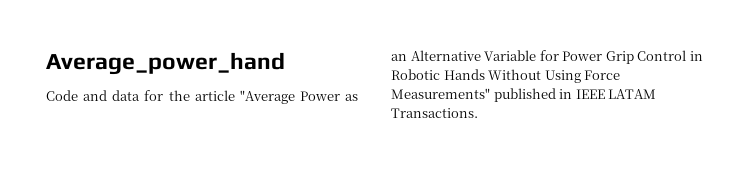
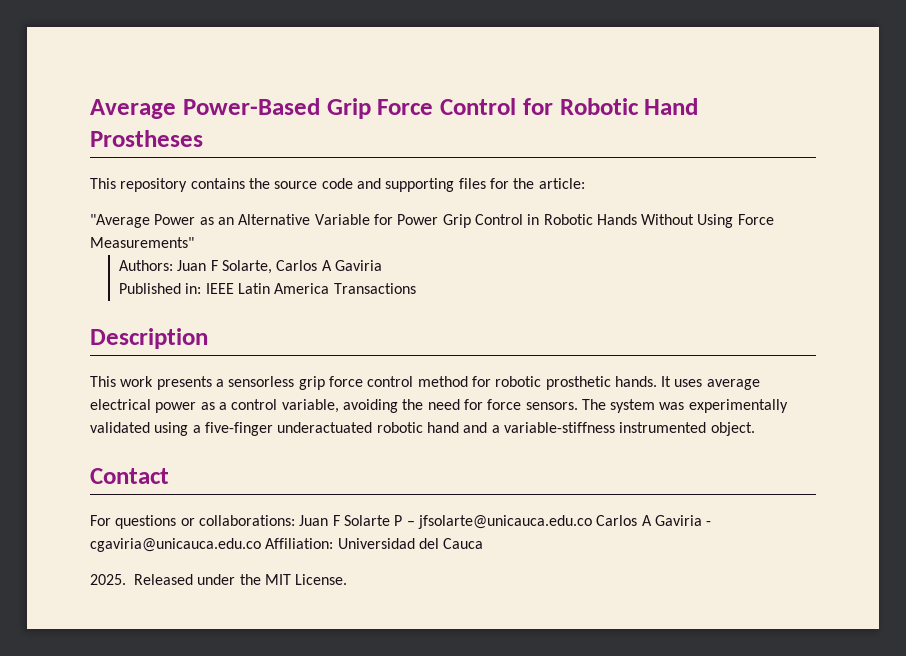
- Average_power_hand
- Code and data for the article "Average Power as an Alternative Variable for Power Grip Control in Robotic Hands Without Using Force Measurements" published in IEEE LATAM Transactions.
+ Average Power-Based Grip Force Control for Robotic Hand Prostheses
+ This repository contains the source code and supporting files for the article:
+ "Average Power as an Alternative Variable for Power Grip Control in Robotic Hands Without Using Force Measurements"
+ Authors: Juan F Solarte, Carlos A Gaviria
+ Published in: IEEE Latin America Transactions
+ Description
+ This work presents a sensorless grip force control method for robotic prosthetic hands. It uses average electrical power as a control variable, avoiding the need for force sensors. The system was experimentally validated using a five-finger underactuated robotic hand and a variable-stiffness instrumented object.
+ Contact
+ For questions or collaborations: Juan F Solarte P – jfsolarte@unicauca.edu.co Carlos A Gaviria - cgaviria@unicauca.edu.co Affiliation: Universidad del Cauca
+ 2025. Released under the MIT License.

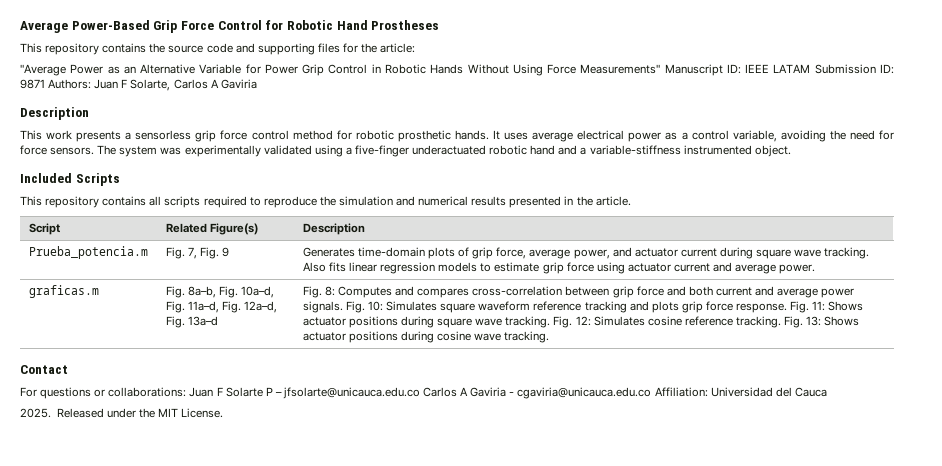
- "Average Power as an Alternative Variable for Power Grip Control in Robotic Hands Without Using Force Measurements"
- Authors: Juan F Solarte, Carlos A Gaviria
+ "Average Power as an Alternative Variable for Power Grip Control in Robotic Hands Without Using Force Measurements" Manuscript ID: IEEE LATAM Submission ID: 9871 Authors: Juan F Solarte, Carlos A Gaviria
- Published in: IEEE Latin America Transactions
+ Included Scripts
+ This repository contains all scripts required to reproduce the simulation and numerical results presented in the article.
+ Script | Related Figure(s) | Description
+ Prueba_potencia.m | Fig. 7, Fig. 9 | Generates time-domain plots of grip force, average power, and actuator current during square wave tracking. Also fits linear regression models to estimate grip force using actuator current and average power.
+ graficas.m | Fig. 8a–b, Fig. 10a–d, Fig. 11a–d, Fig. 12a–d, Fig. 13a–d | Fig. 8: Computes and compares cross-correlation between grip force and both current and average power signals. Fig. 10: Simulates square waveform reference tracking and plots grip force response. Fig. 11: Shows actuator positions during square wave tracking. Fig. 12: Simulates cosine reference tracking. Fig. 13: Shows actuator positions during cosine wave tracking.

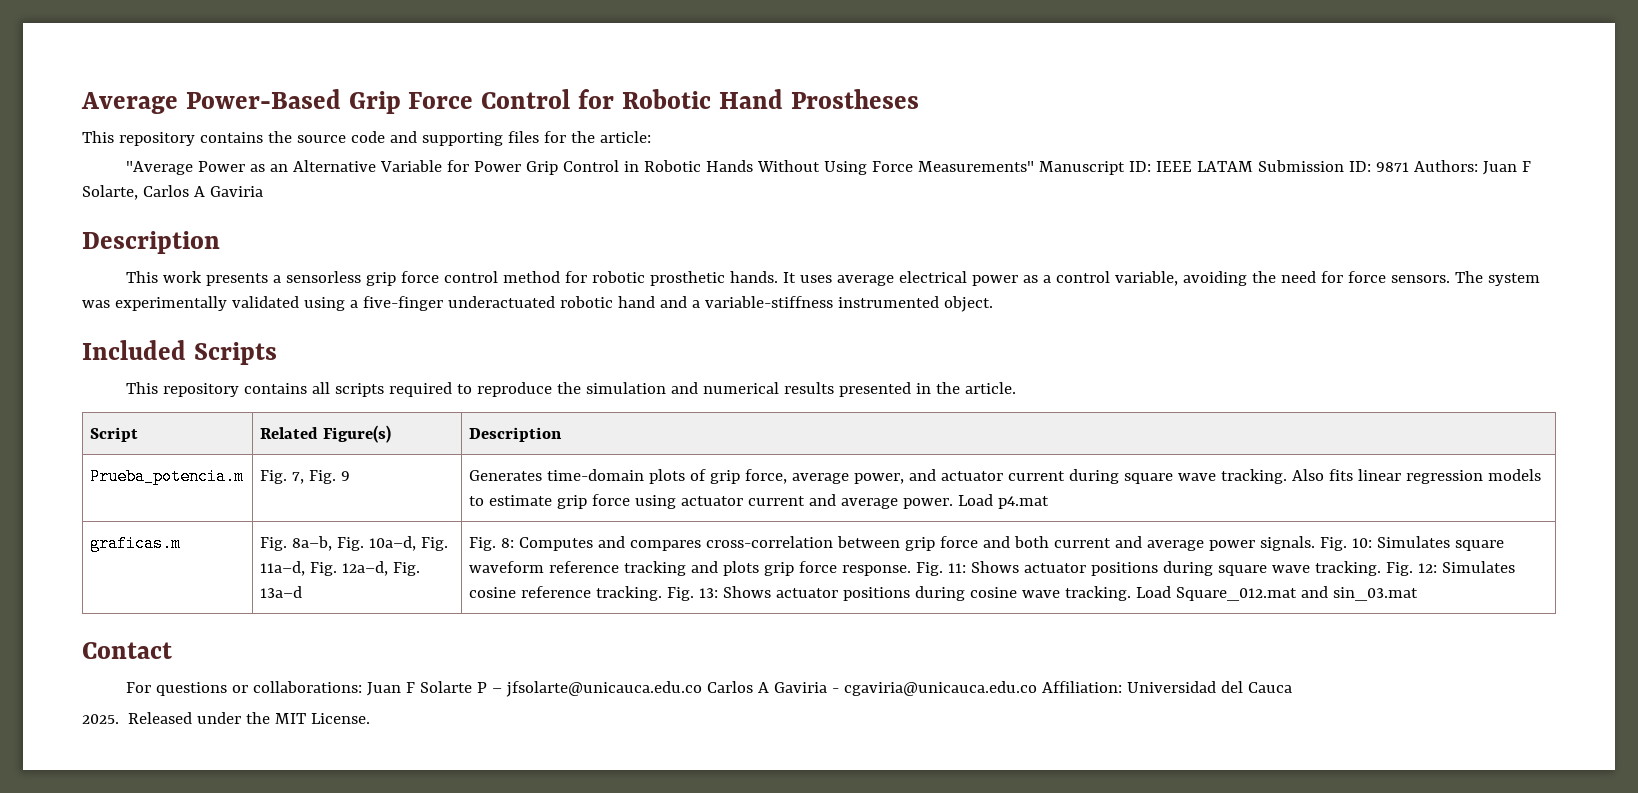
- Prueba_potencia.m | Fig. 7, Fig. 9 | Generates time-domain plots of grip force, average power, and actuator current during square wave tracking. Also fits linear regression models to estimate grip force using actuator current and average power.
+ Prueba_potencia.m | Fig. 7, Fig. 9 | Generates time-domain plots of grip force, average power, and actuator current during square wave tracking. Also fits linear regression models to estimate grip force using actuator current and average power. Load p4.mat
+ Load Square_012.mat and sin_03.mat

